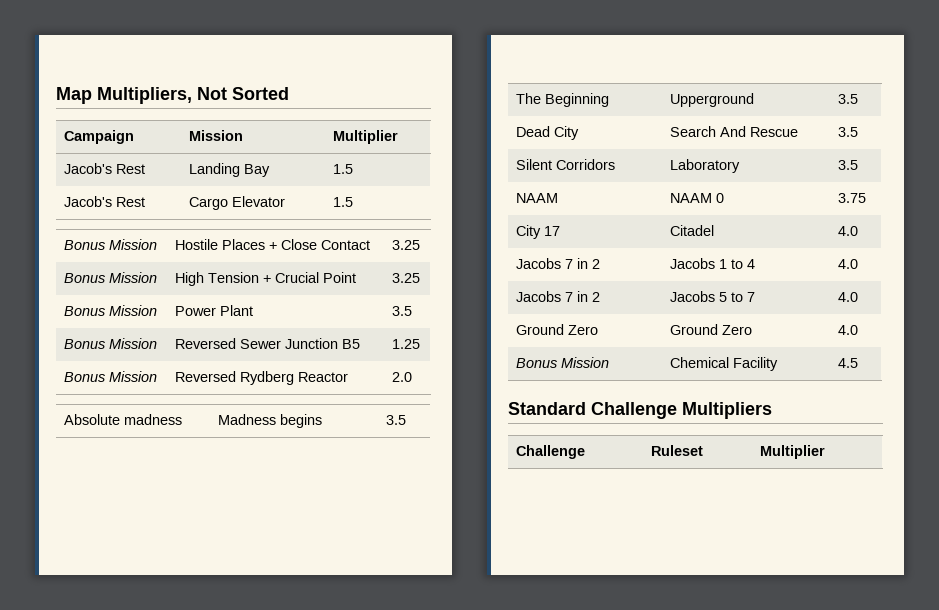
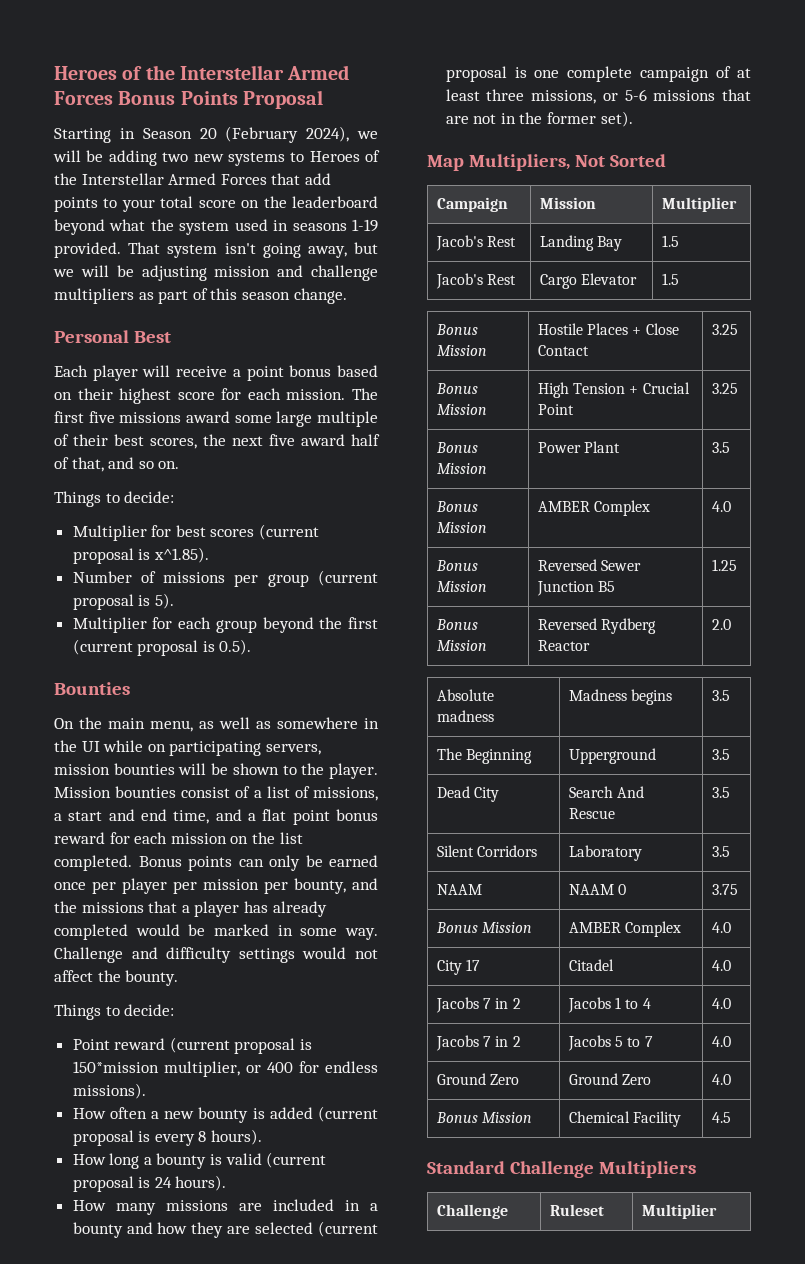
+ Heroes of the Interstellar Armed Forces Bonus Points Proposal
+ Starting in Season 20 (February 2024), we will be adding two new systems to Heroes of the Interstellar Armed Forces that add points to your total score on the leaderboard beyond what the system used in seasons 1-19 provided. That system isn't going away, but we will be adjusting mission and challenge multipliers as part of this season change.
+ Personal Best
+ Each player will receive a point bonus based on their highest score for each mission. The first five missions award some large multiple of their best scores, the next five award half of that, and so on.
+ Things to decide:
+ Multiplier for best scores (current proposal is x^1.85).
+ Number of missions per group (current proposal is 5).
+ Multiplier for each group beyond the first (current proposal is 0.5).
+ Bounties
+ On the main menu, as well as somewhere in the UI while on participating servers, mission bounties will be shown to the player. Mission bounties consist of a list of missions, a start and end time, and a flat point bonus reward for each mission on the list completed. Bonus points can only be earned once per player per mission per bounty, and the missions that a player has already completed would be marked in some way. Challenge and difficulty settings would not affect the bounty.
+ Things to decide:
+ Point reward (current proposal is 150*mission multiplier, or 400 for endless missions).
+ How often a new bounty is added (current proposal is every 8 hours).
+ How long a bounty is valid (current proposal is 24 hours).
+ How many missions are included in a bounty and how they are selected (current proposal is one complete campaign of at least three missions, or 5-6 missions that are not in the former set).
  Bonus Mission | Power Plant | 3.5
+ Bonus Mission | AMBER Complex | 4.0
  NAAM | NAAM 0 | 3.75
+ Bonus Mission | AMBER Complex | 4.0

